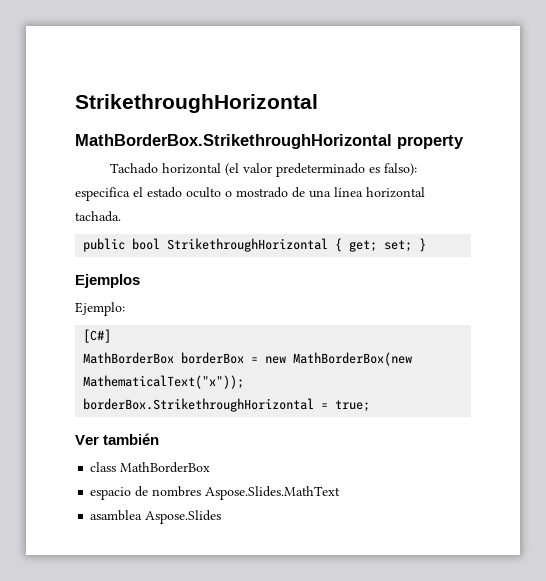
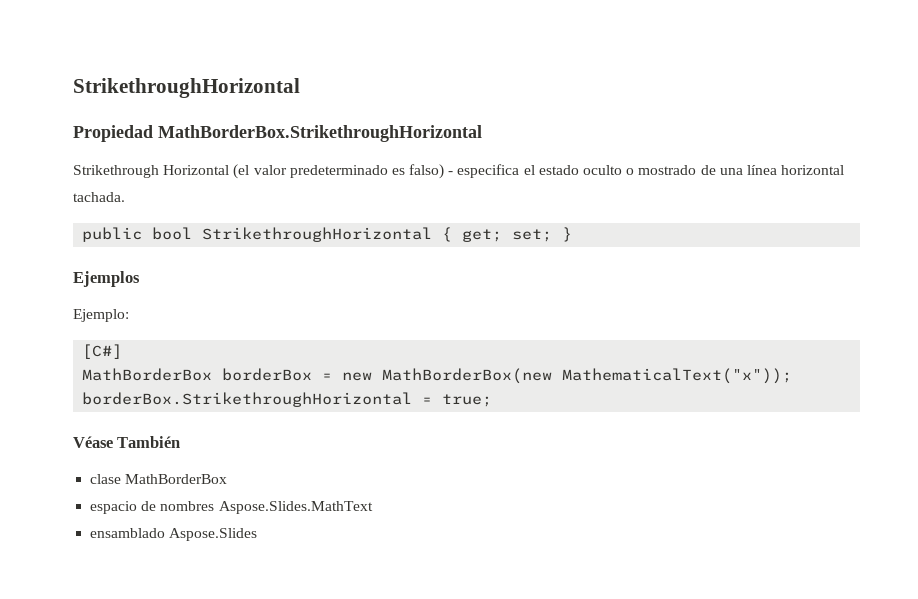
- MathBorderBox.StrikethroughHorizontal property
- Tachado horizontal (el valor predeterminado es falso): especifica el estado oculto o mostrado de una línea horizontal tachada.
+ Propiedad MathBorderBox.StrikethroughHorizontal
+ Strikethrough Horizontal (el valor predeterminado es falso) - especifica el estado oculto o mostrado de una línea horizontal tachada.
- Ver también
- class MathBorderBox
+ Véase También
+ clase MathBorderBox
- asamblea Aspose.Slides
+ ensamblado Aspose.Slides

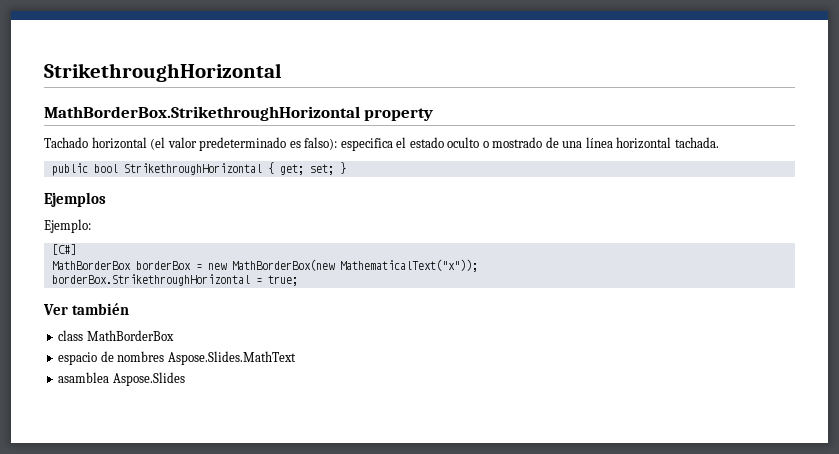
- Propiedad MathBorderBox.StrikethroughHorizontal
- Strikethrough Horizontal (el valor predeterminado es falso) - especifica el estado oculto o mostrado de una línea horizontal tachada.
+ MathBorderBox.StrikethroughHorizontal property
+ Tachado horizontal (el valor predeterminado es falso): especifica el estado oculto o mostrado de una línea horizontal tachada.
- Véase También
- clase MathBorderBox
+ Ver también
+ class MathBorderBox
- ensamblado Aspose.Slides
+ asamblea Aspose.Slides

